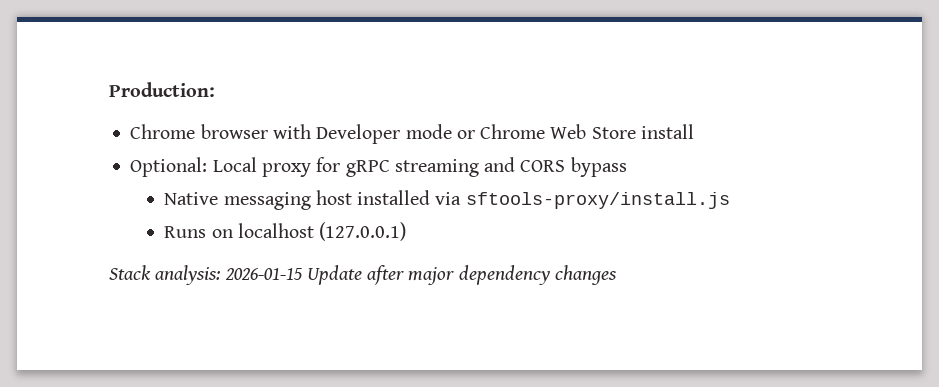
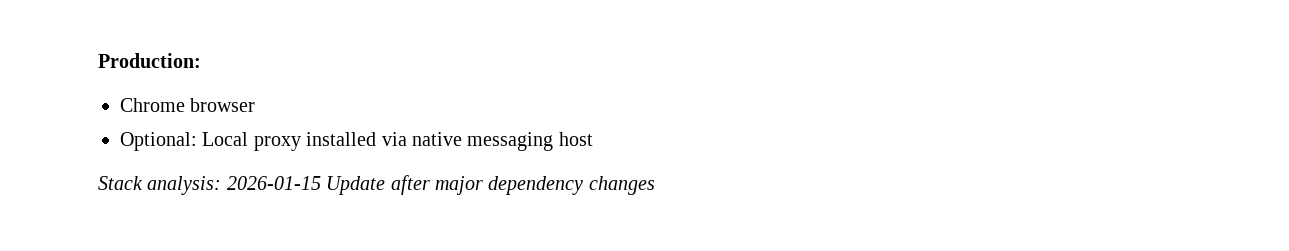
- Chrome browser with Developer mode or Chrome Web Store install
- Optional: Local proxy for gRPC streaming and CORS bypass
- Native messaging host installed via sftools-proxy/install.js
- Runs on localhost (127.0.0.1)
+ Chrome browser
+ Optional: Local proxy installed via native messaging host

